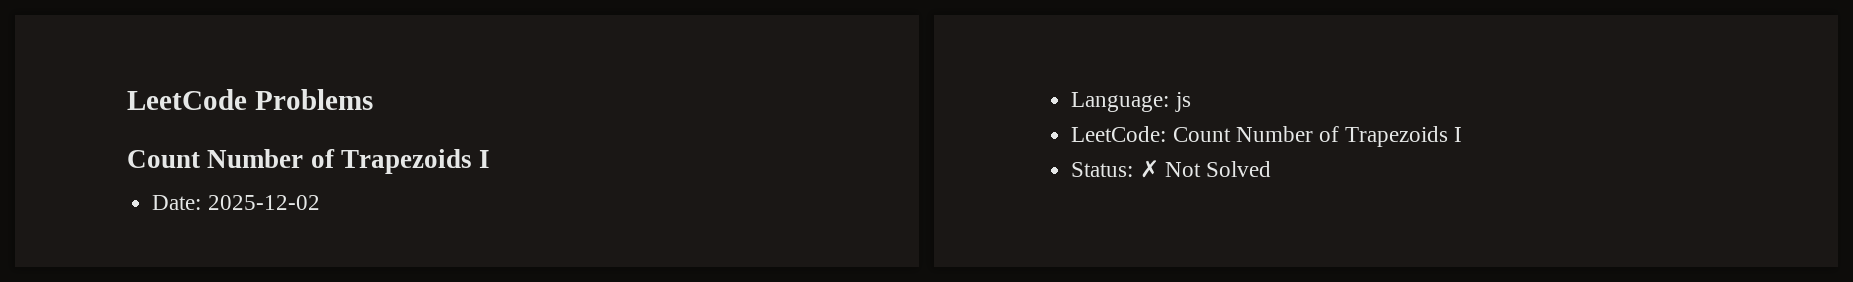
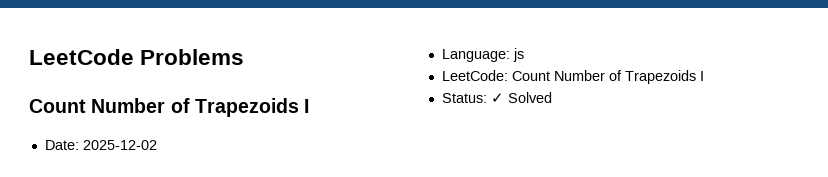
- Status: ✗ Not Solved
+ Status: ✓ Solved

